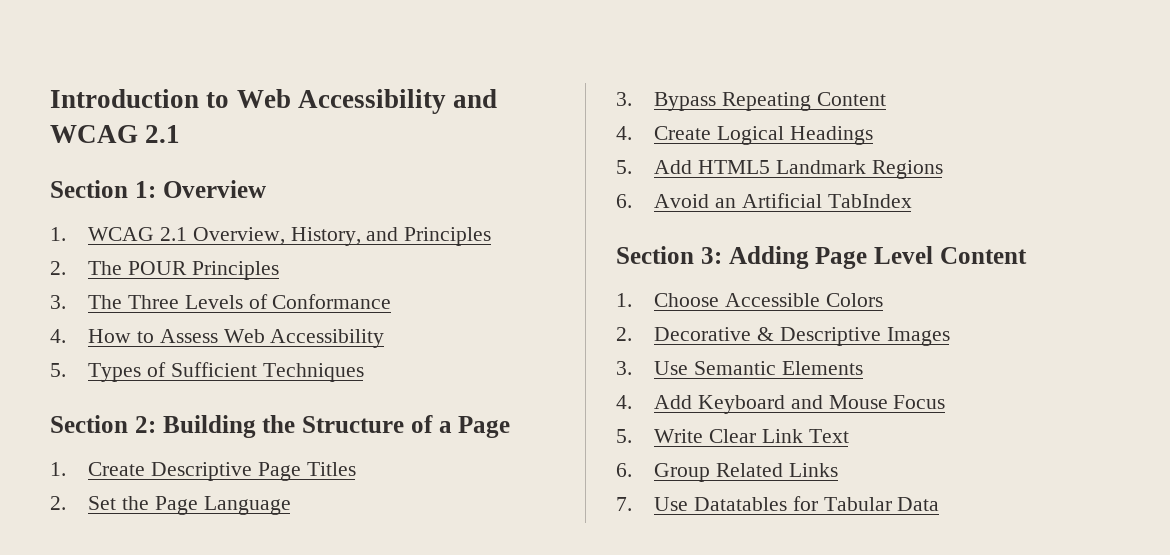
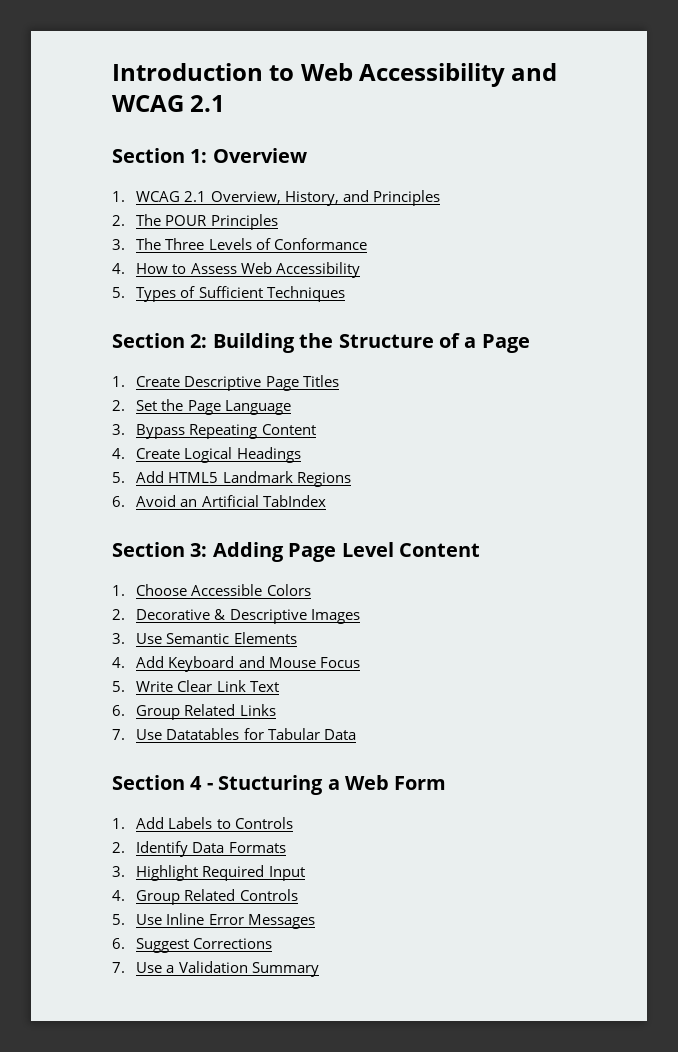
+ Section 4 - Stucturing a Web Form
+ 1. Add Labels to Controls
+ 2. Identify Data Formats
+ 3. Highlight Required Input
+ 4. Group Related Controls
+ 5. Use Inline Error Messages
+ 6. Suggest Corrections
+ 7. Use a Validation Summary

